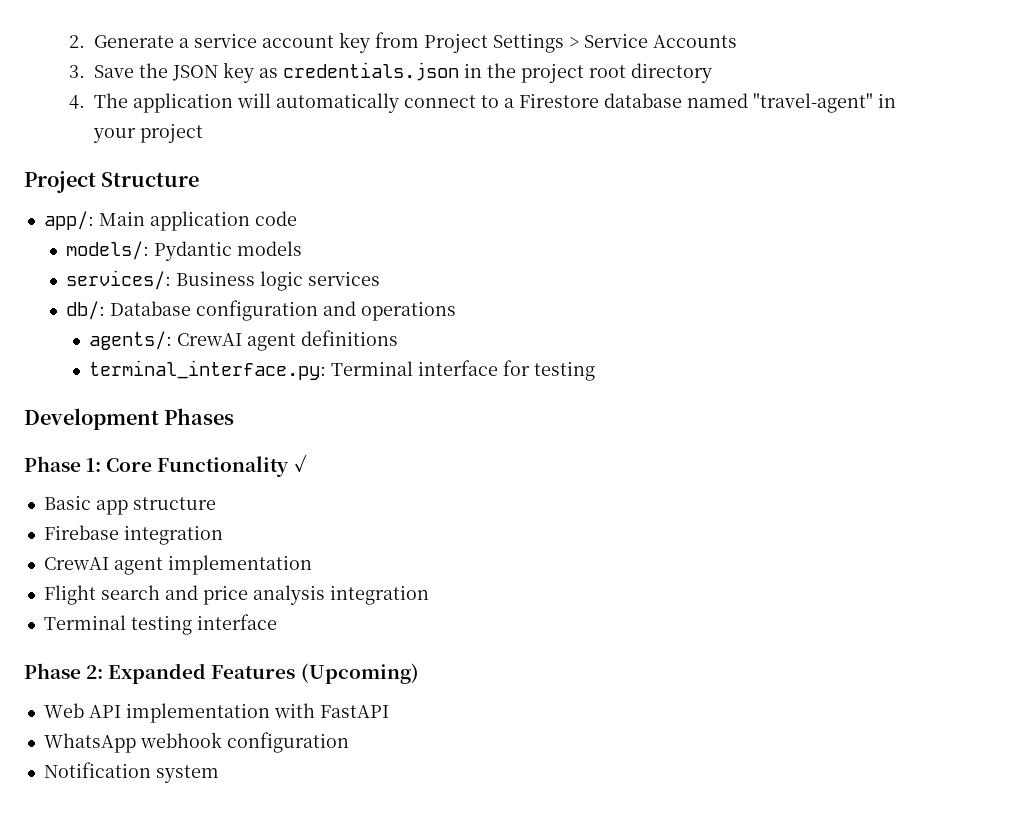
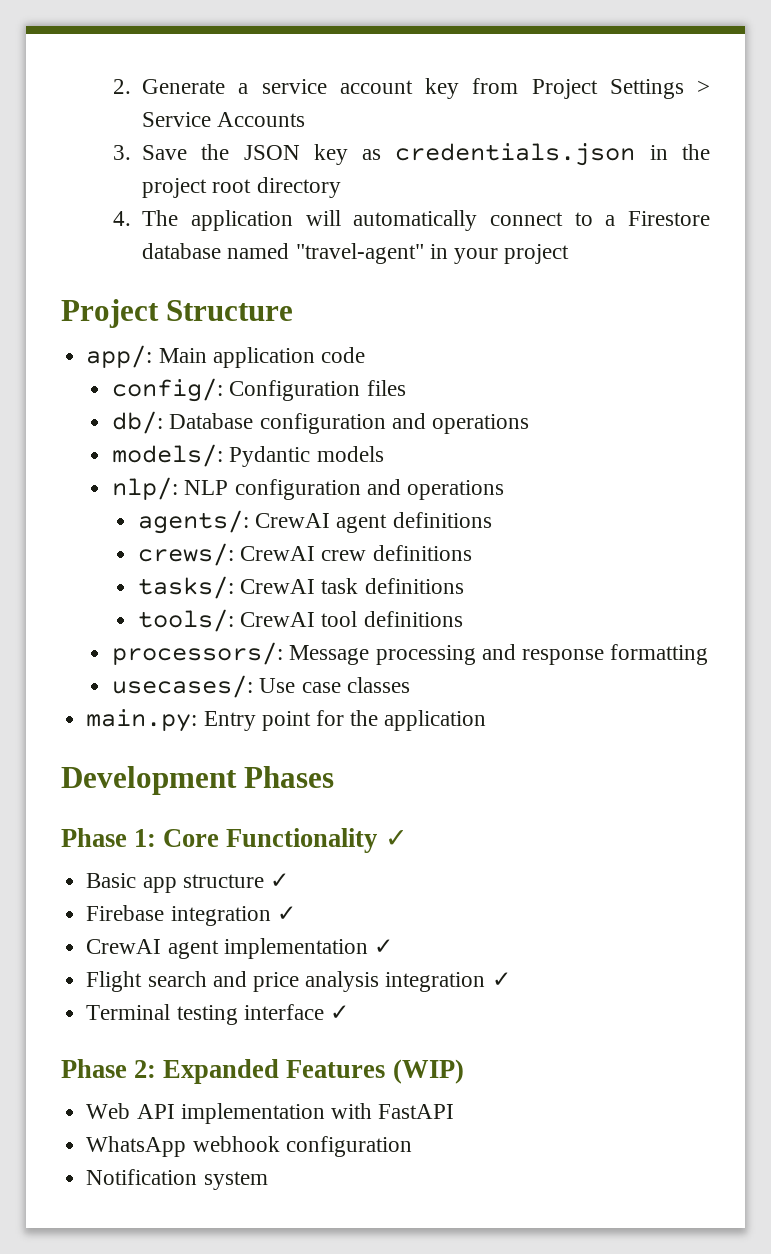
+ config/: Configuration files
+ db/: Database configuration and operations
  models/: Pydantic models
- services/: Business logic services
- db/: Database configuration and operations
+ nlp/: NLP configuration and operations
- terminal_interface.py: Terminal interface for testing
+ crews/: CrewAI crew definitions
+ tasks/: CrewAI task definitions
+ tools/: CrewAI tool definitions
+ processors/: Message processing and response formatting
+ usecases/: Use case classes
+ main.py: Entry point for the application
- Basic app structure
+ Basic app structure ✓
- Firebase integration
+ Firebase integration ✓
- CrewAI agent implementation
+ CrewAI agent implementation ✓
- Flight search and price analysis integration
+ Flight search and price analysis integration ✓
- Terminal testing interface
+ Terminal testing interface ✓
- Phase 2: Expanded Features (Upcoming)
+ Phase 2: Expanded Features (WIP)

